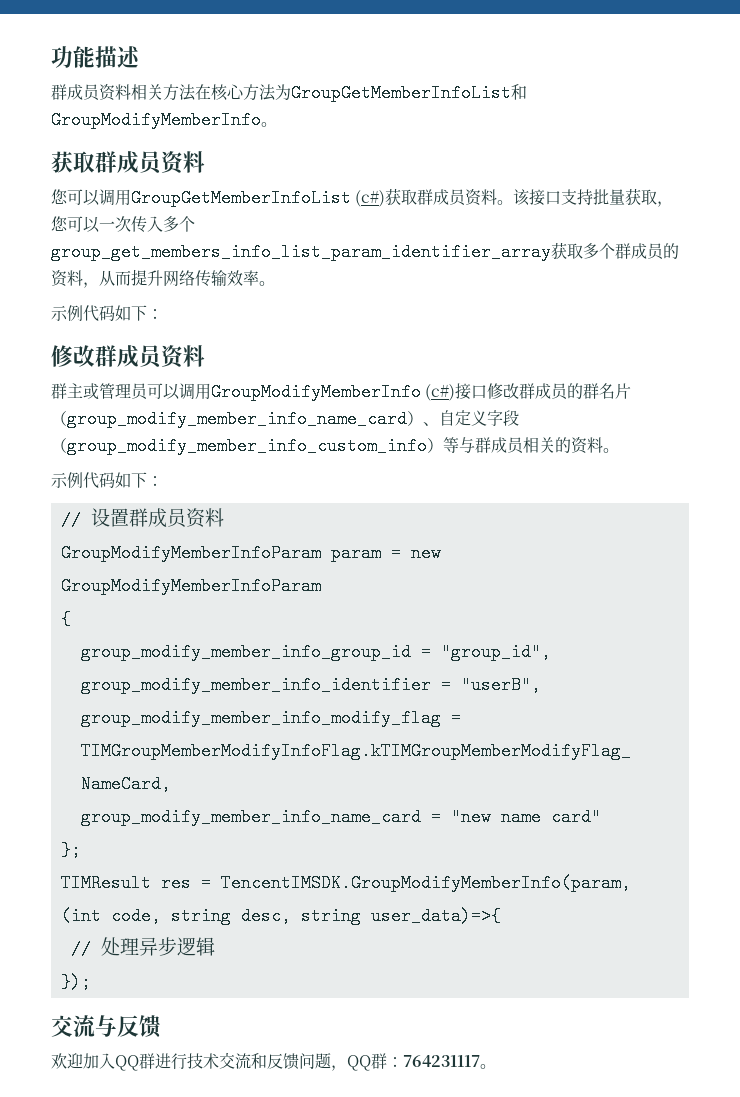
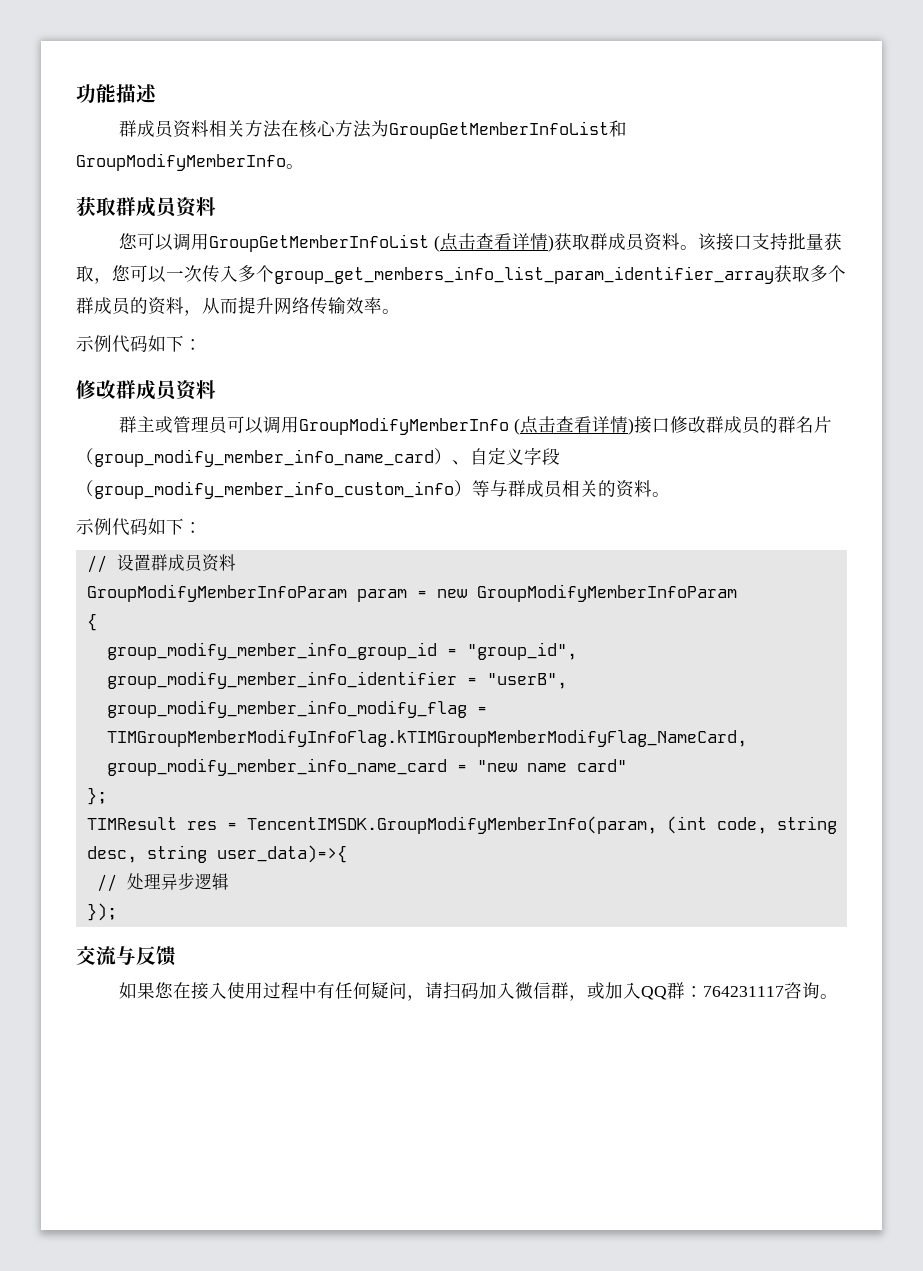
- 您可以调用GroupGetMemberInfoList (c#)获取群成员资料。
+ 您可以调用GroupGetMemberInfoList (点击查看详情)获取群成员资料。
- 群主或管理员可以调用GroupModifyMemberInfo (c#)接口修改群成员的群名片（group_modify_member_info_name_card）、自定义字段（group_modify_member_info_custom_info）等与群成员相关的资料。
+ 群主或管理员可以调用GroupModifyMemberInfo (点击查看详情)接口修改群成员的群名片（group_modify_member_info_name_card）、自定义字段（group_modify_member_info_custom_info）等与群成员相关的资料。
- 欢迎加入QQ群进行技术交流和反馈问题，QQ群：764231117。
+ 如果您在接入使用过程中有任何疑问，请扫码加入微信群，或加入QQ群：764231117咨询。

